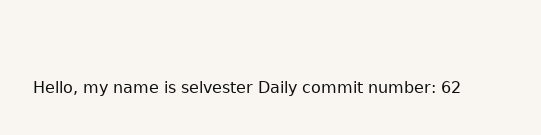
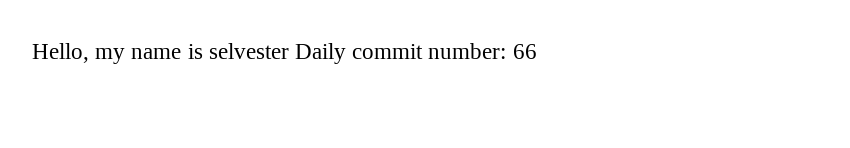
- Hello, my name is selvester Daily commit number: 62
+ Hello, my name is selvester Daily commit number: 66

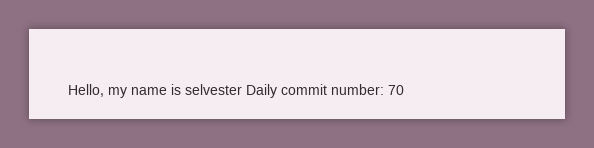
- Hello, my name is selvester Daily commit number: 66
+ Hello, my name is selvester Daily commit number: 70

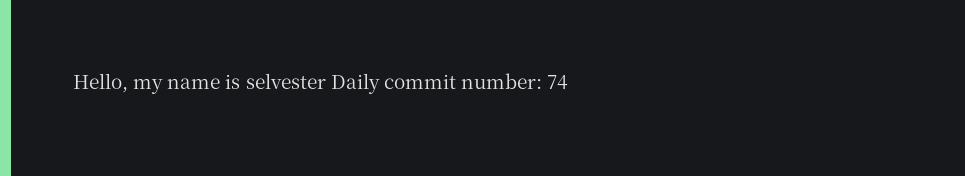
- Hello, my name is selvester Daily commit number: 70
+ Hello, my name is selvester Daily commit number: 74

